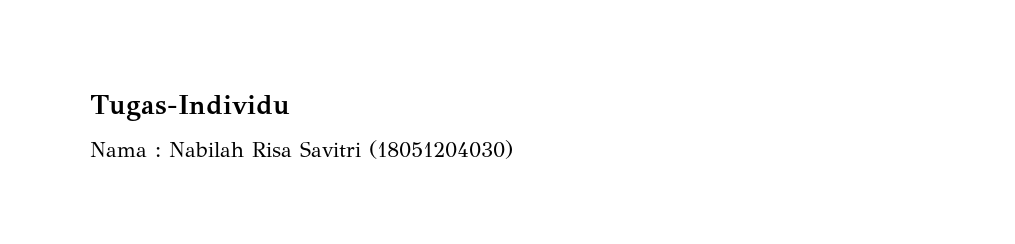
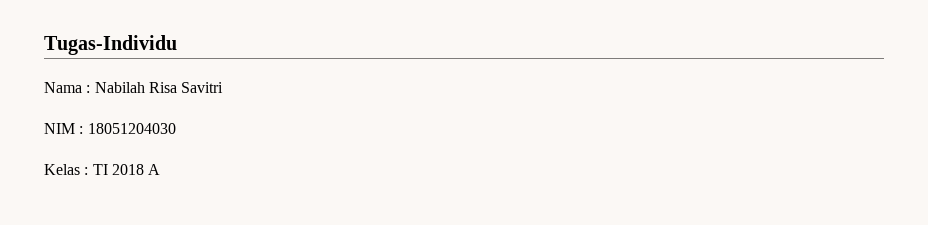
- Nama : Nabilah Risa Savitri (18051204030)
+ Nama : Nabilah Risa Savitri
+ NIM : 18051204030
+ Kelas : TI 2018 A

